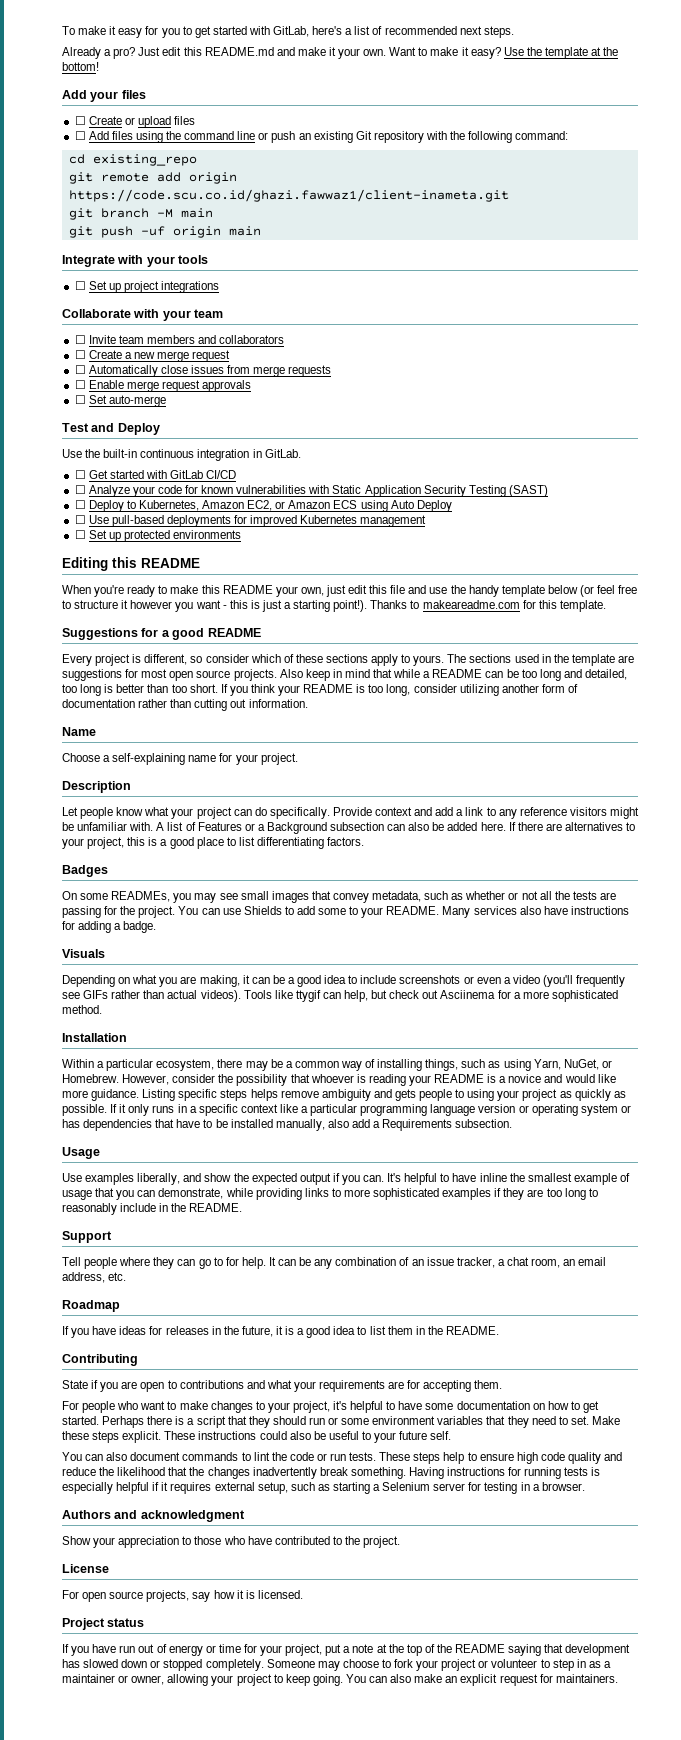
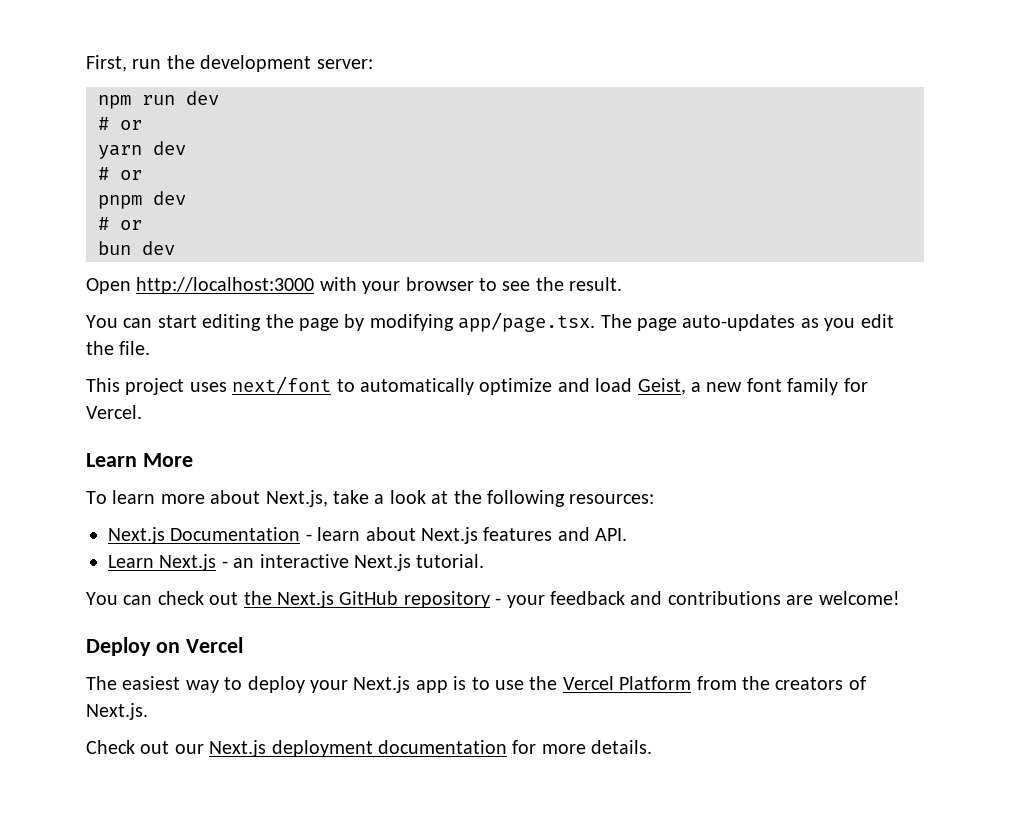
- To make it easy for you to get started with GitLab, here's a list of recommended next steps.
- Already a pro? Just edit this README.md and make it your own. Want to make it easy? Use the template at the bottom!
- Add your files
- ☐ Create or upload files
- ☐ Add files using the command line or push an existing Git repository with the following command:
- cd existing_repo
- git remote add origin https://code.scu.co.id/ghazi.fawwaz1/client-inameta.git
- git branch -M main
- git push -uf origin main
- Integrate with your tools
- ☐ Set up project integrations
- Collaborate with your team
- ☐ Invite team members and collaborators
- ☐ Create a new merge request
- ☐ Automatically close issues from merge requests
- ☐ Enable merge request approvals
- ☐ Set auto-merge
- Test and Deploy
- Use the built-in continuous integration in GitLab.
- ☐ Get started with GitLab CI/CD
- ☐ Analyze your code for known vulnerabilities with Static Application Security Testing (SAST)
- ☐ Deploy to Kubernetes, Amazon EC2, or Amazon ECS using Auto Deploy
- ☐ Use pull-based deployments for improved Kubernetes management
- ☐ Set up protected environments
- Editing this README
- When you're ready to make this README your own, just edit this file and use the handy template below (or feel free to structure it however you want - this is just a starting point!). Thanks to makeareadme.com for this template.
- Suggestions for a good README
- Every project is different, so consider which of these sections apply to yours. The sections used in the template are suggestions for most open source projects. Also keep in mind that while a README can be too long and detailed, too long is better than too short. If you think your README is too long, consider utilizing another form of documentation rather than cutting out information.
- Name
- Choose a self-explaining name for your project.
- Description
- Let people know what your project can do specifically. Provide context and add a link to any reference visitors might be unfamiliar with. A list of Features or a Background subsection can also be added here. If there are alternatives to your project, this is a good place to list differentiating factors.
- Badges
- On some READMEs, you may see small images that convey metadata, such as whether or not all the tests are passing for the project. You can use Shields to add some to your README. Many services also have instructions for adding a badge.
- Visuals
- Depending on what you are making, it can be a good idea to include screenshots or even a video (you'll frequently see GIFs rather than actual videos). Tools like ttygif can help, but check out Asciinema for a more sophisticated method.
- Installation
- Within a particular ecosystem, there may be a common way of installing things, such as using Yarn, NuGet, or Homebrew. However, consider the possibility that whoever is reading your README is a novice and would like more guidance. Listing specific steps helps remove ambiguity and gets people to using your project as quickly as possible. If it only runs in a specific context like a particular programming language version or operating system or has dependencies that have to be installed manually, also add a Requirements subsection.
- Usage
- Use examples liberally, and show the expected output if you can. It's helpful to have inline the smallest example of usage that you can demonstrate, while providing links to more sophisticated examples if they are too long to reasonably include in the README.
- Support
- Tell people where they can go to for help. It can be any combination of an issue tracker, a chat room, an email address, etc.
- Roadmap
- If you have ideas for releases in the future, it is a good idea to list them in the README.
- Contributing
- State if you are open to contributions and what your requirements are for accepting them.
- For people who want to make changes to your project, it's helpful to have some documentation on how to get started. Perhaps there is a script that they should run or some environment variables that they need to set. Make these steps explicit. These instructions could also be useful to your future self.
- You can also document commands to lint the code or run tests. These steps help to ensure high code quality and reduce the likelihood that the changes inadvertently break something. Having instructions for running tests is especially helpful if it requires external setup, such as starting a Selenium server for testing in a browser.
- Authors and acknowledgment
- Show your appreciation to those who have contributed to the project.
- License
- For open source projects, say how it is licensed.
- Project status
- If you have run out of energy or time for your project, put a note at the top of the README saying that development has slowed down or stopped completely. Someone may choose to fork your project or volunteer to step in as a maintainer or owner, allowing your project to keep going. You can also make an explicit request for maintainers.
+ First, run the development server:
+ npm run dev
+ # or
+ yarn dev
+ # or
+ pnpm dev
+ # or
+ bun dev
+ Open http://localhost:3000 with your browser to see the result.
+ You can start editing the page by modifying app/page.tsx. The page auto-updates as you edit the file.
+ This project uses next/font to automatically optimize and load Geist, a new font family for Vercel.
+ Learn More
+ To learn more about Next.js, take a look at the following resources:
+ Next.js Documentation - learn about Next.js features and API.
+ Learn Next.js - an interactive Next.js tutorial.
+ You can check out the Next.js GitHub repository - your feedback and contributions are welcome!
+ Deploy on Vercel
+ The easiest way to deploy your Next.js app is to use the Vercel Platform from the creators of Next.js.
+ Check out our Next.js deployment documentation for more details.

